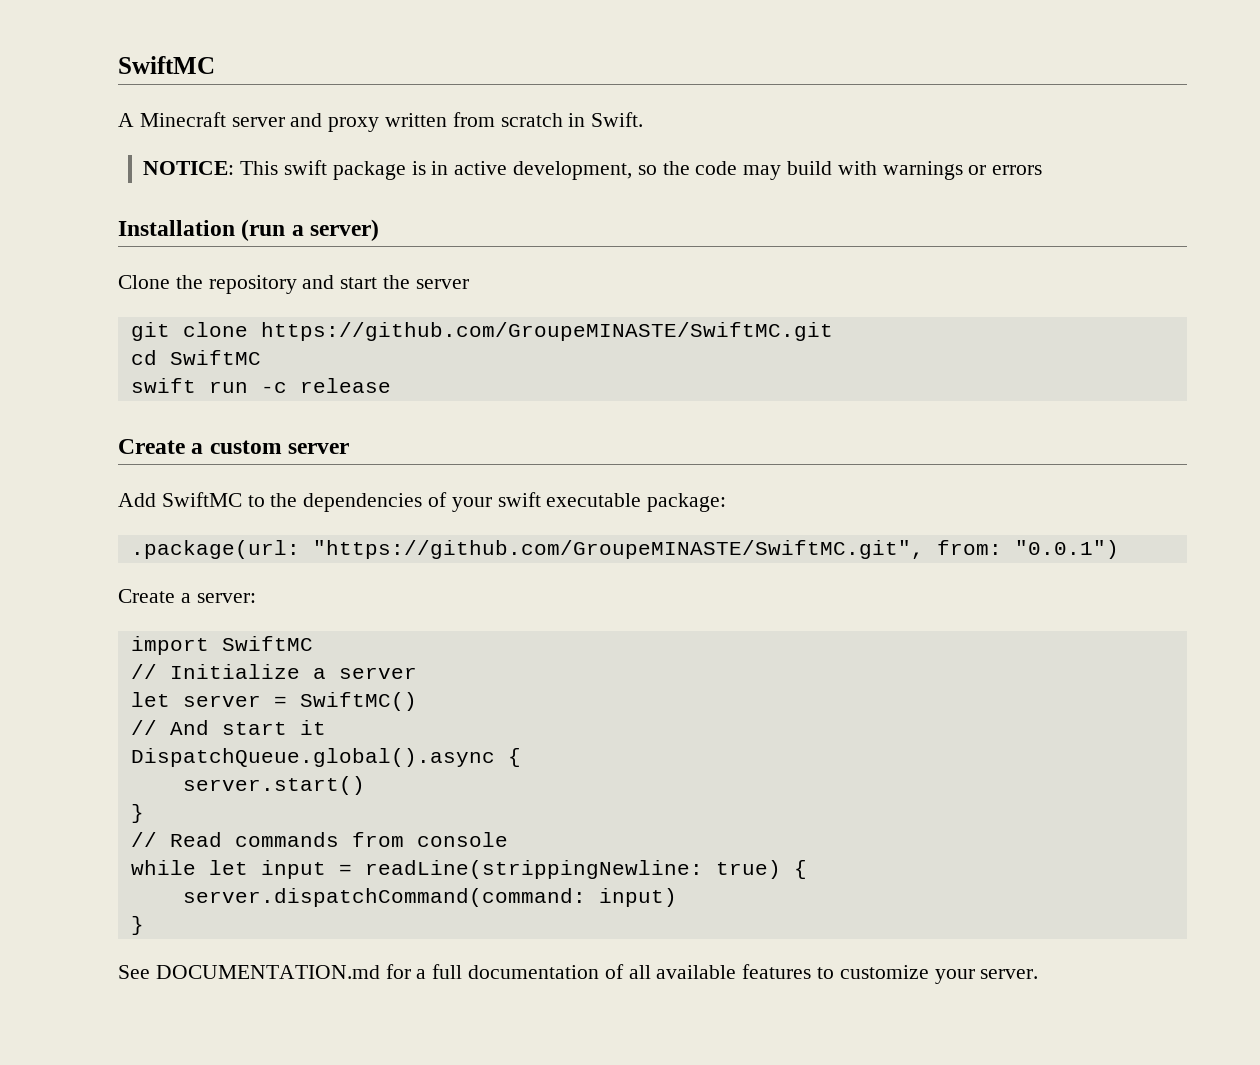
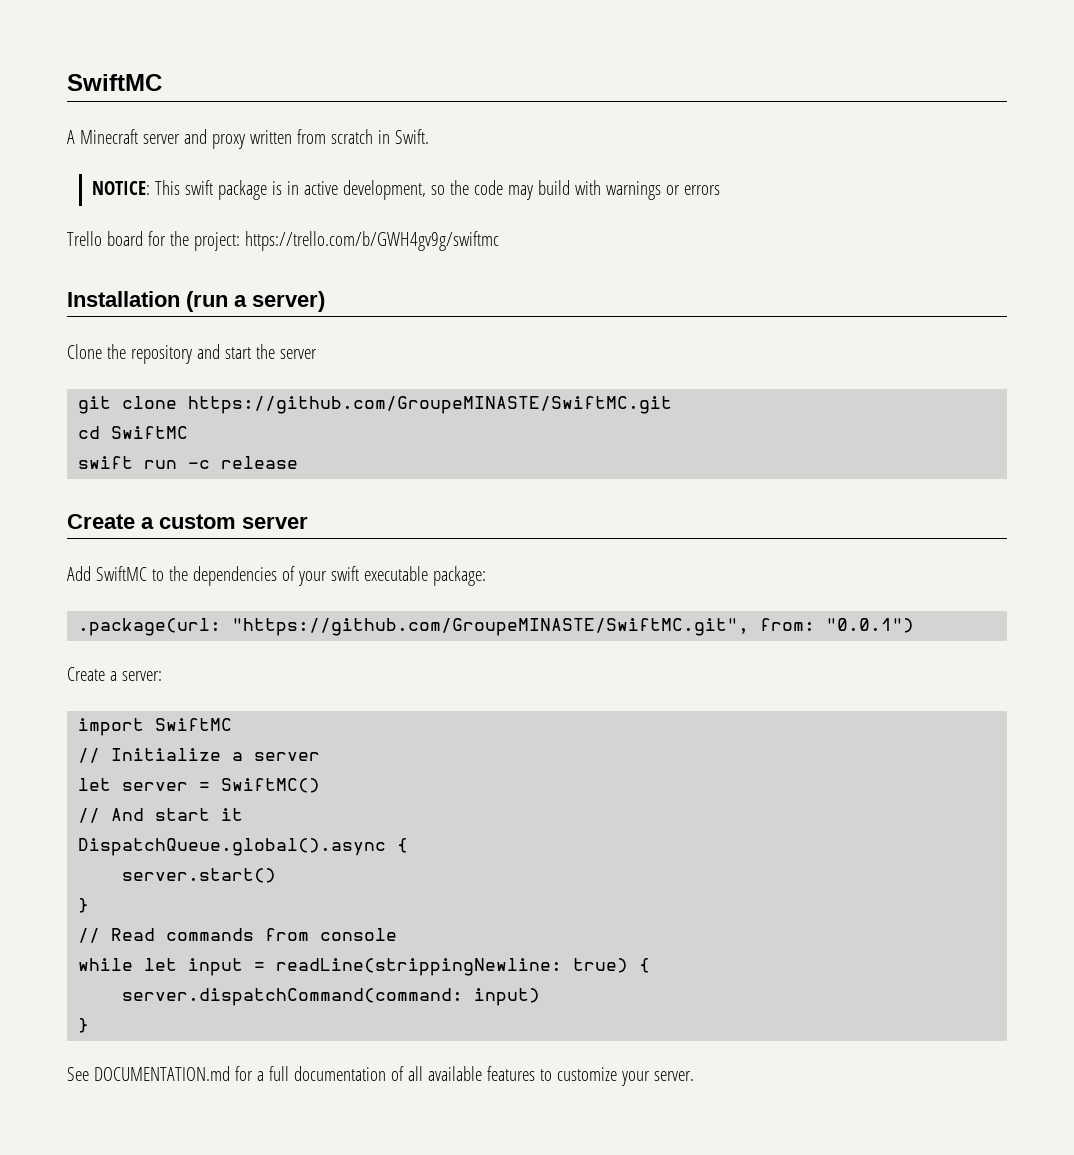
+ Trello board for the project: https://trello.com/b/GWH4gv9g/swiftmc

